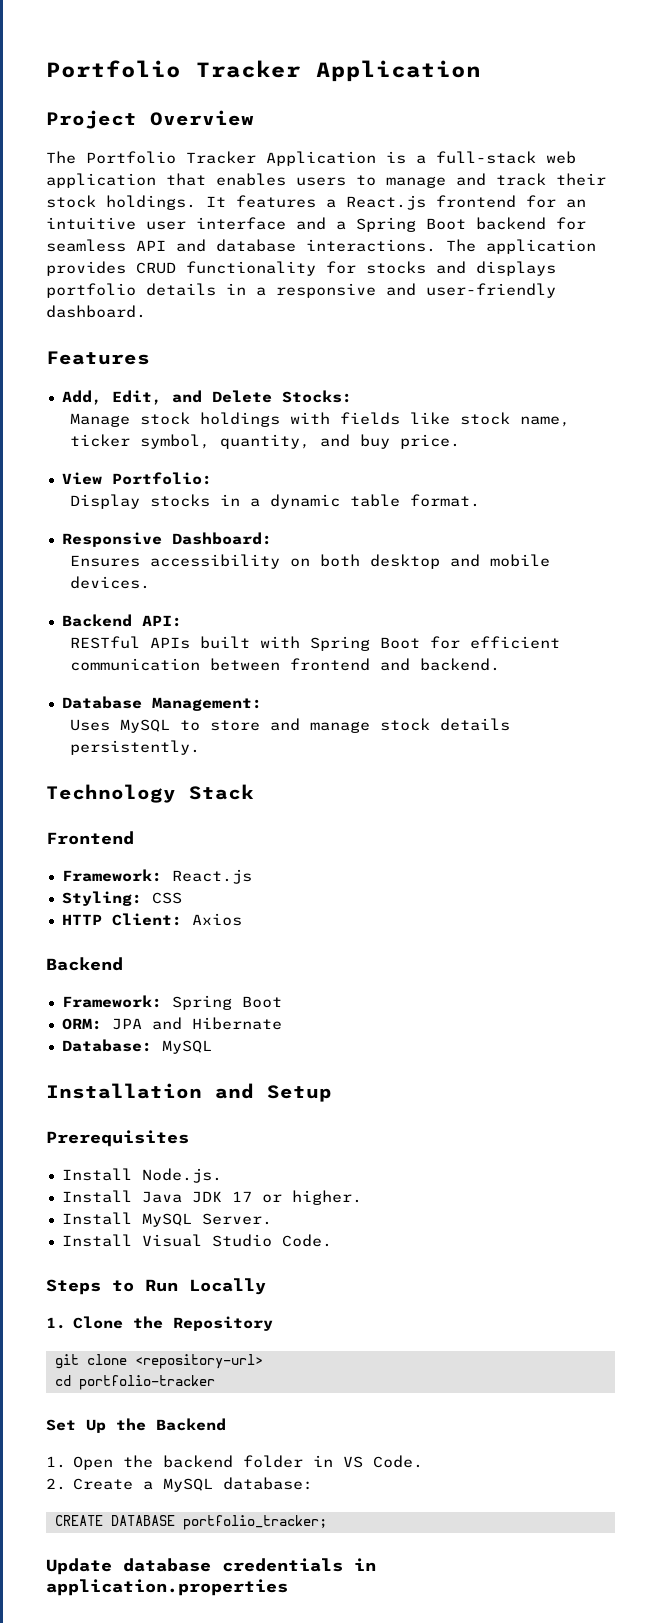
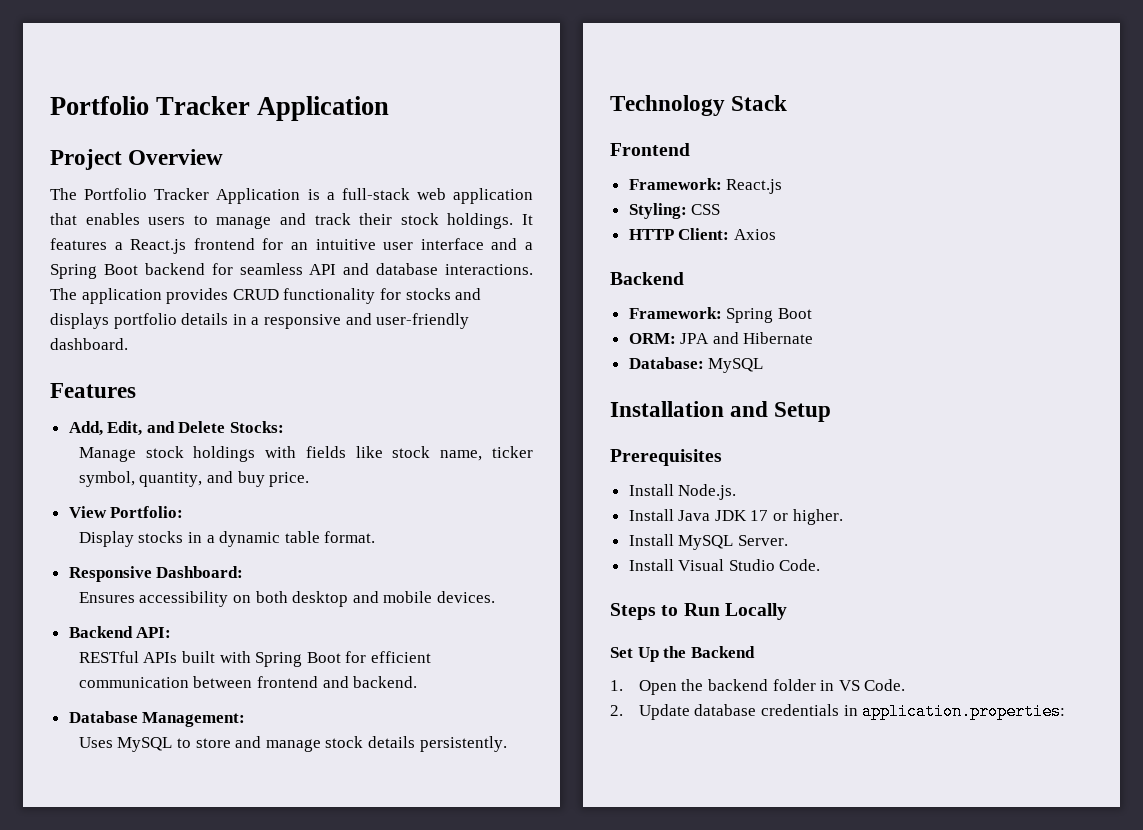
- 1. Clone the Repository
- git clone <repository-url>
- cd portfolio-tracker
- 2. Create a MySQL database:
- CREATE DATABASE portfolio_tracker;
- Update database credentials in application.properties
+ 2. Update database credentials in application.properties:

